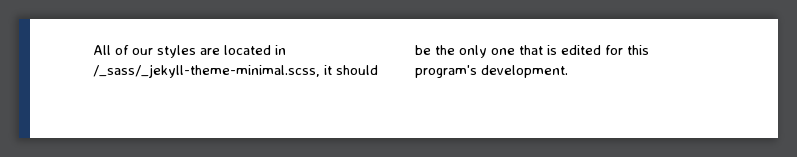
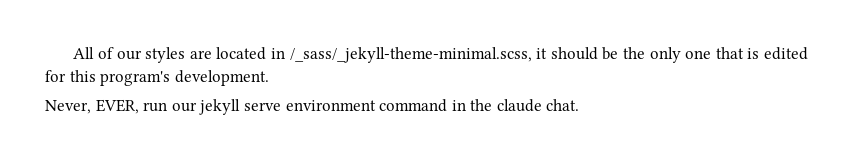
+ Never, EVER, run our jekyll serve environment command in the claude chat.

